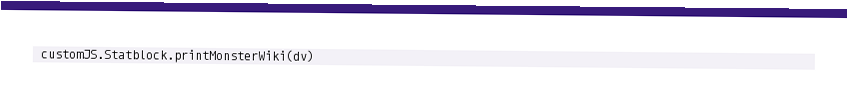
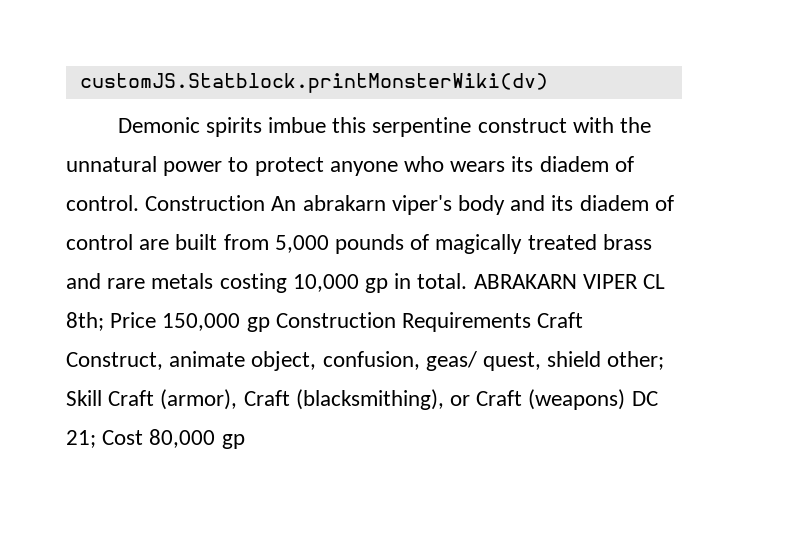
+ Demonic spirits imbue this serpentine construct with the unnatural power to protect anyone who wears its diadem of control. Construction An abrakarn viper's body and its diadem of control are built from 5,000 pounds of magically treated brass and rare metals costing 10,000 gp in total. ABRAKARN VIPER CL 8th; Price 150,000 gp Construction Requirements Craft Construct, animate object, confusion, geas/ quest, shield other; Skill Craft (armor), Craft (blacksmithing), or Craft (weapons) DC 21; Cost 80,000 gp

